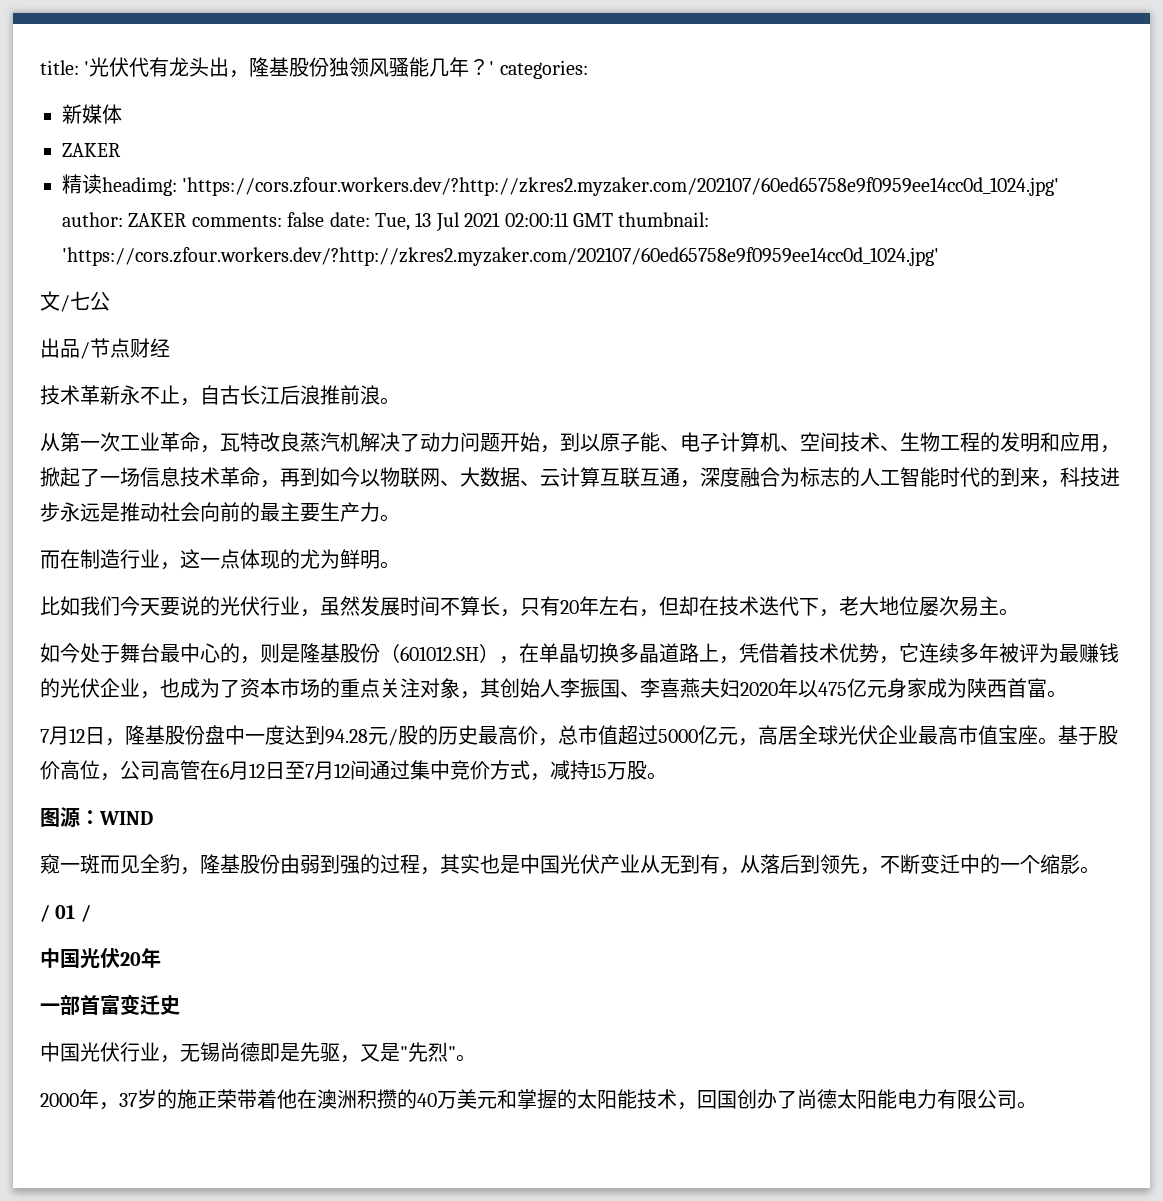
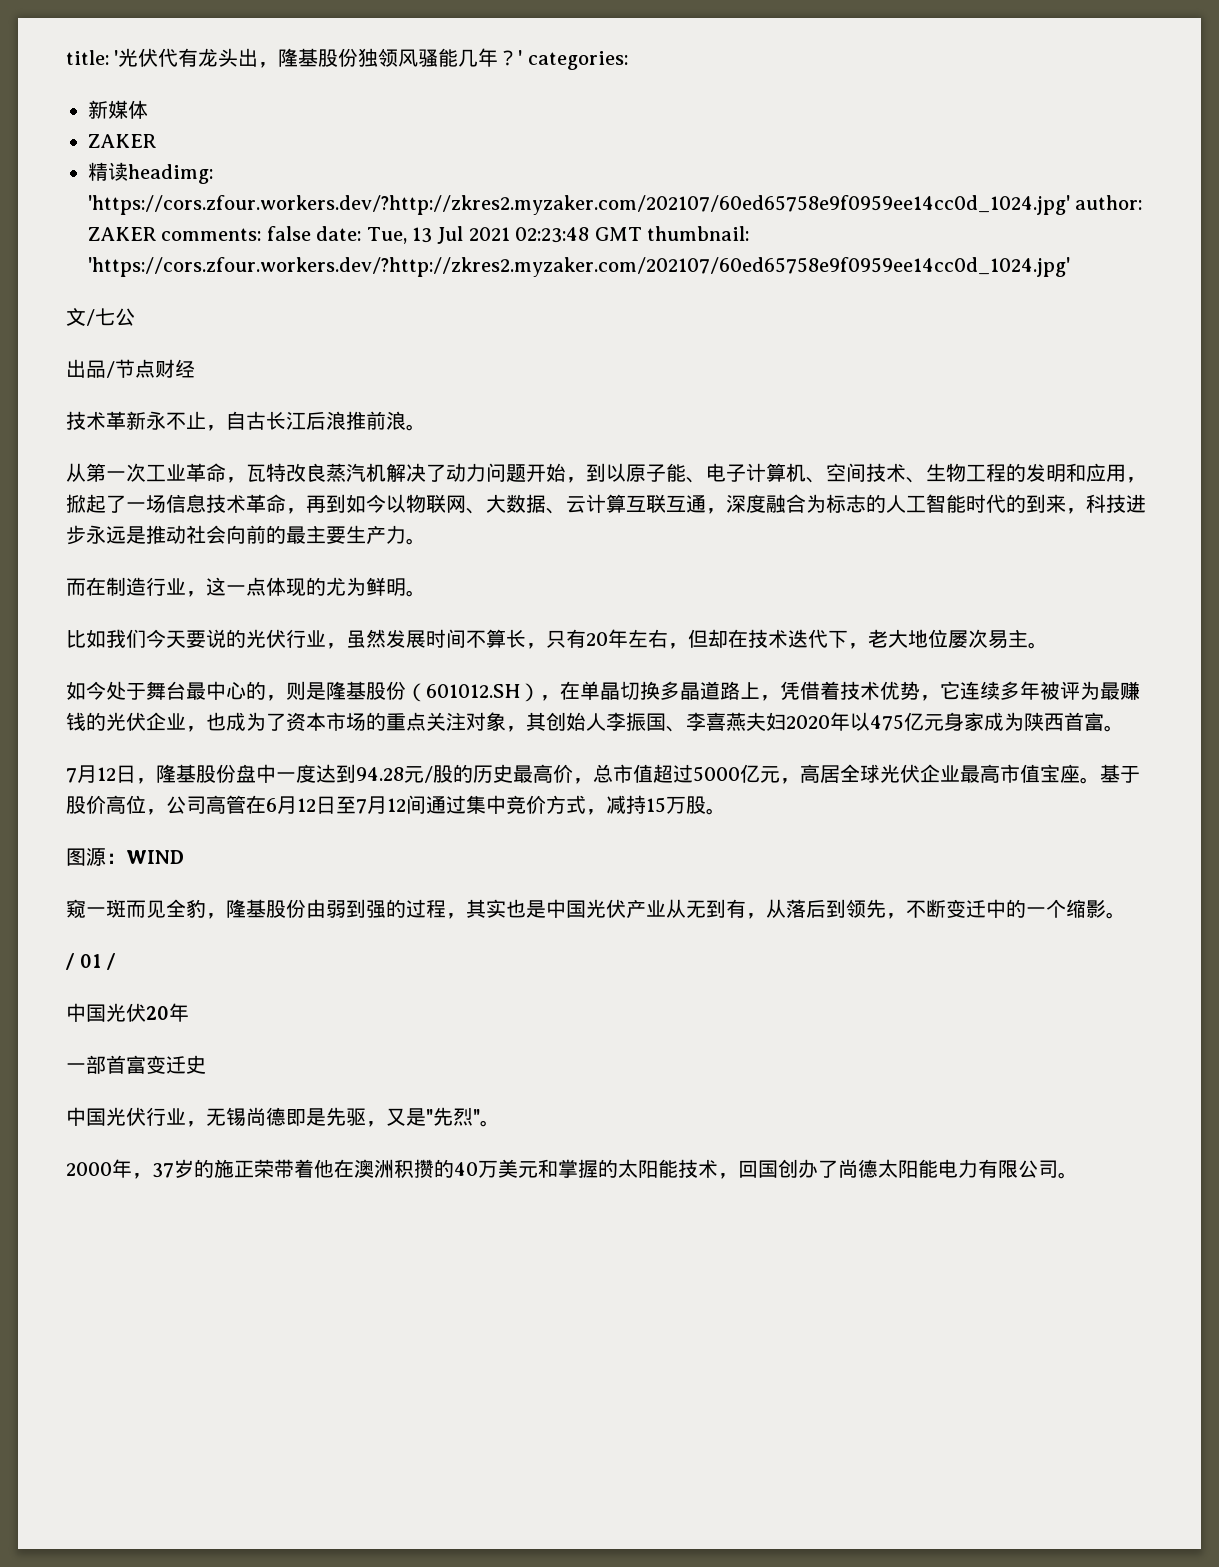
- 精读headimg: 'https://cors.zfour.workers.dev/?http://zkres2.myzaker.com/202107/60ed65758e9f0959ee14cc0d_1024.jpg' author: ZAKER comments: false date: Tue, 13 Jul 2021 02:00:11 GMT thumbnail: 'https://cors.zfour.workers.dev/?http://zkres2.myzaker.com/202107/60ed65758e9f0959ee14cc0d_1024.jpg'
+ 精读headimg: 'https://cors.zfour.workers.dev/?http://zkres2.myzaker.com/202107/60ed65758e9f0959ee14cc0d_1024.jpg' author: ZAKER comments: false date: Tue, 13 Jul 2021 02:23:48 GMT thumbnail: 'https://cors.zfour.workers.dev/?http://zkres2.myzaker.com/202107/60ed65758e9f0959ee14cc0d_1024.jpg'

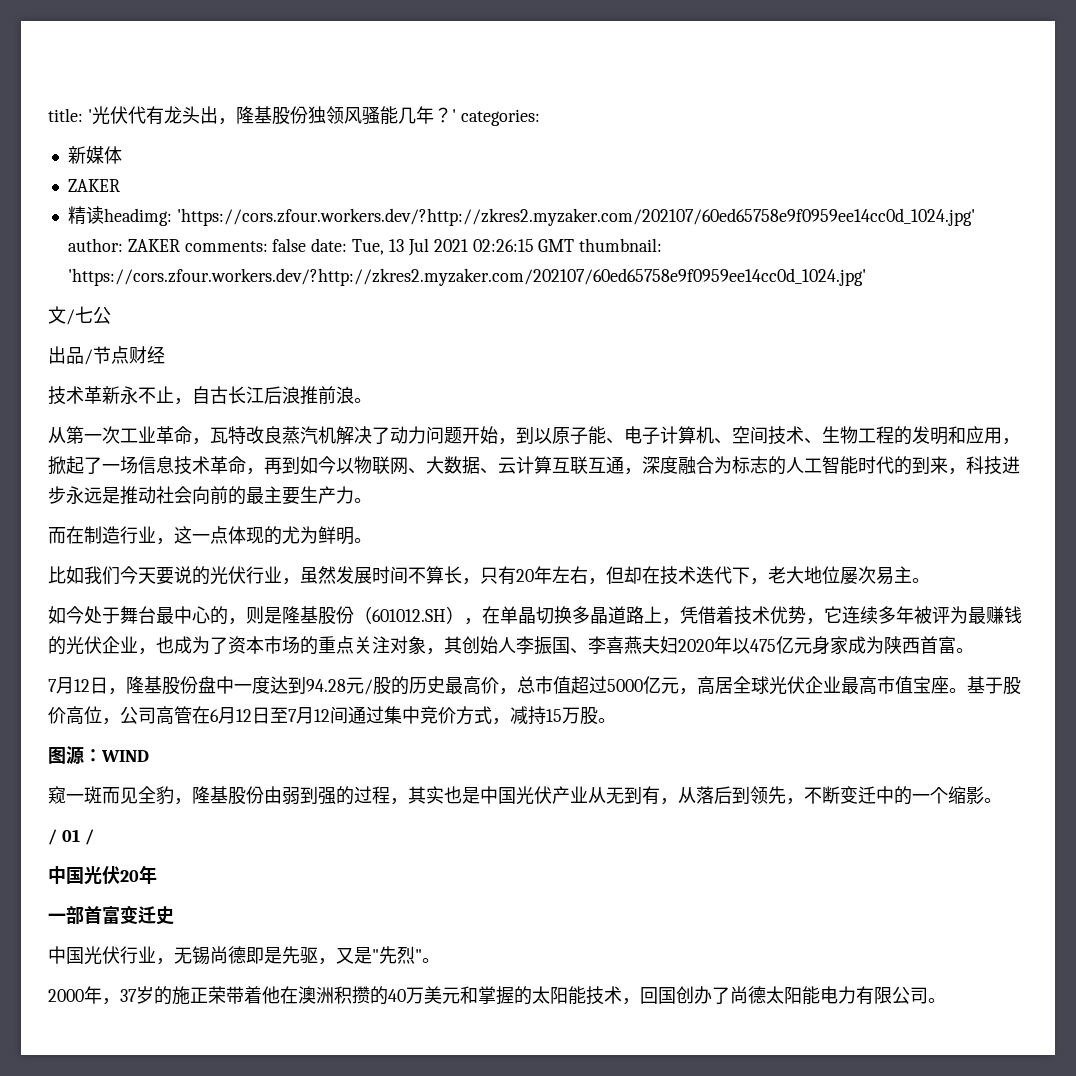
- 精读headimg: 'https://cors.zfour.workers.dev/?http://zkres2.myzaker.com/202107/60ed65758e9f0959ee14cc0d_1024.jpg' author: ZAKER comments: false date: Tue, 13 Jul 2021 02:23:48 GMT thumbnail: 'https://cors.zfour.workers.dev/?http://zkres2.myzaker.com/202107/60ed65758e9f0959ee14cc0d_1024.jpg'
+ 精读headimg: 'https://cors.zfour.workers.dev/?http://zkres2.myzaker.com/202107/60ed65758e9f0959ee14cc0d_1024.jpg' author: ZAKER comments: false date: Tue, 13 Jul 2021 02:26:15 GMT thumbnail: 'https://cors.zfour.workers.dev/?http://zkres2.myzaker.com/202107/60ed65758e9f0959ee14cc0d_1024.jpg'

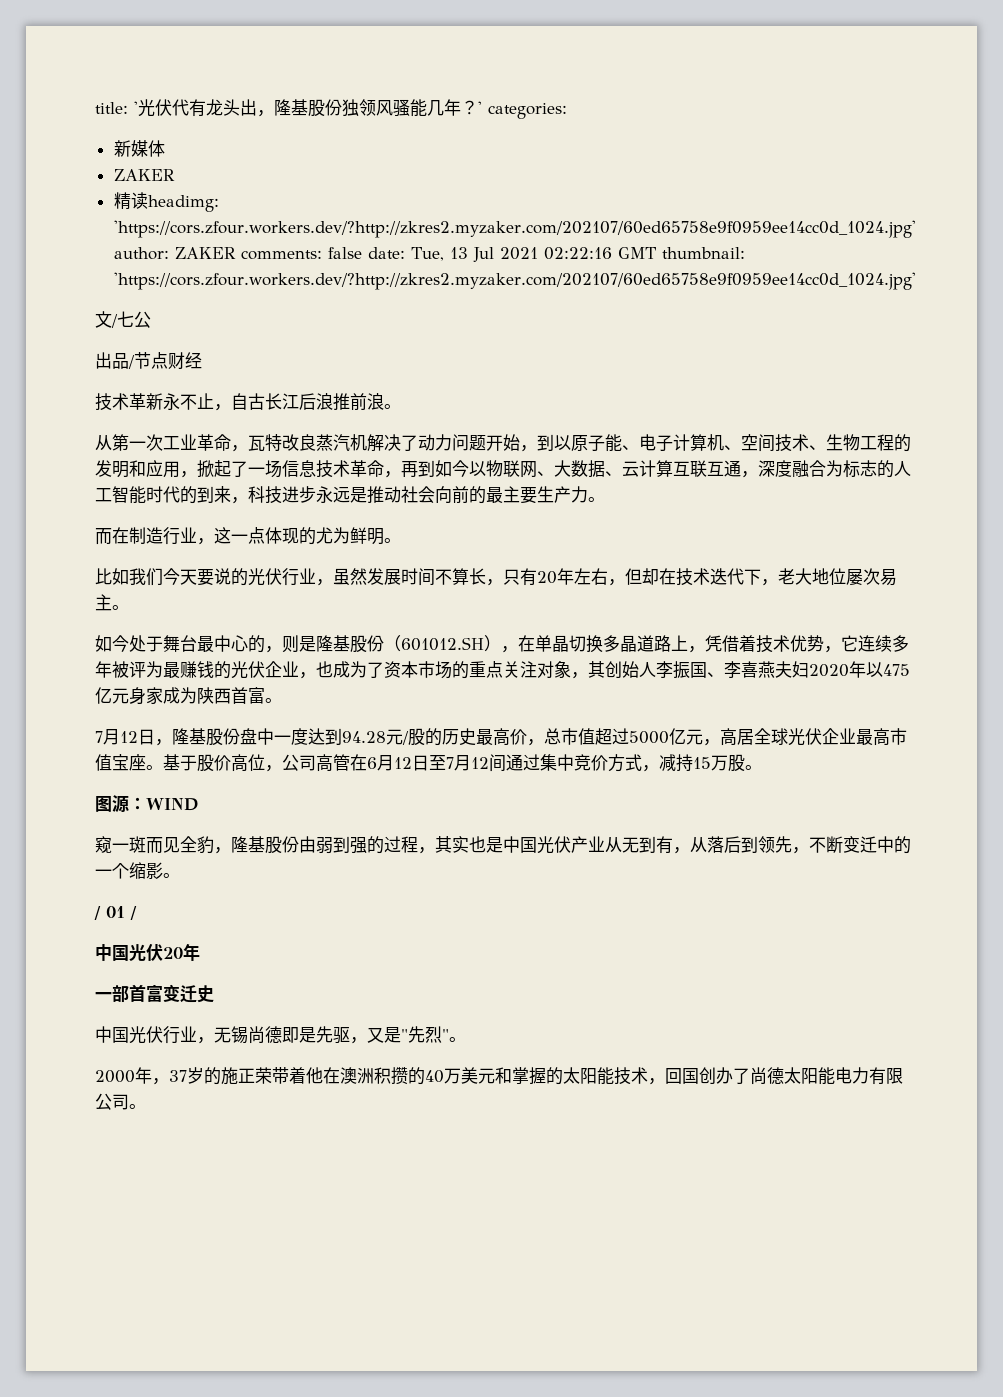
- 精读headimg: 'https://cors.zfour.workers.dev/?http://zkres2.myzaker.com/202107/60ed65758e9f0959ee14cc0d_1024.jpg' author: ZAKER comments: false date: Tue, 13 Jul 2021 02:26:15 GMT thumbnail: 'https://cors.zfour.workers.dev/?http://zkres2.myzaker.com/202107/60ed65758e9f0959ee14cc0d_1024.jpg'
+ 精读headimg: 'https://cors.zfour.workers.dev/?http://zkres2.myzaker.com/202107/60ed65758e9f0959ee14cc0d_1024.jpg' author: ZAKER comments: false date: Tue, 13 Jul 2021 02:22:16 GMT thumbnail: 'https://cors.zfour.workers.dev/?http://zkres2.myzaker.com/202107/60ed65758e9f0959ee14cc0d_1024.jpg'

